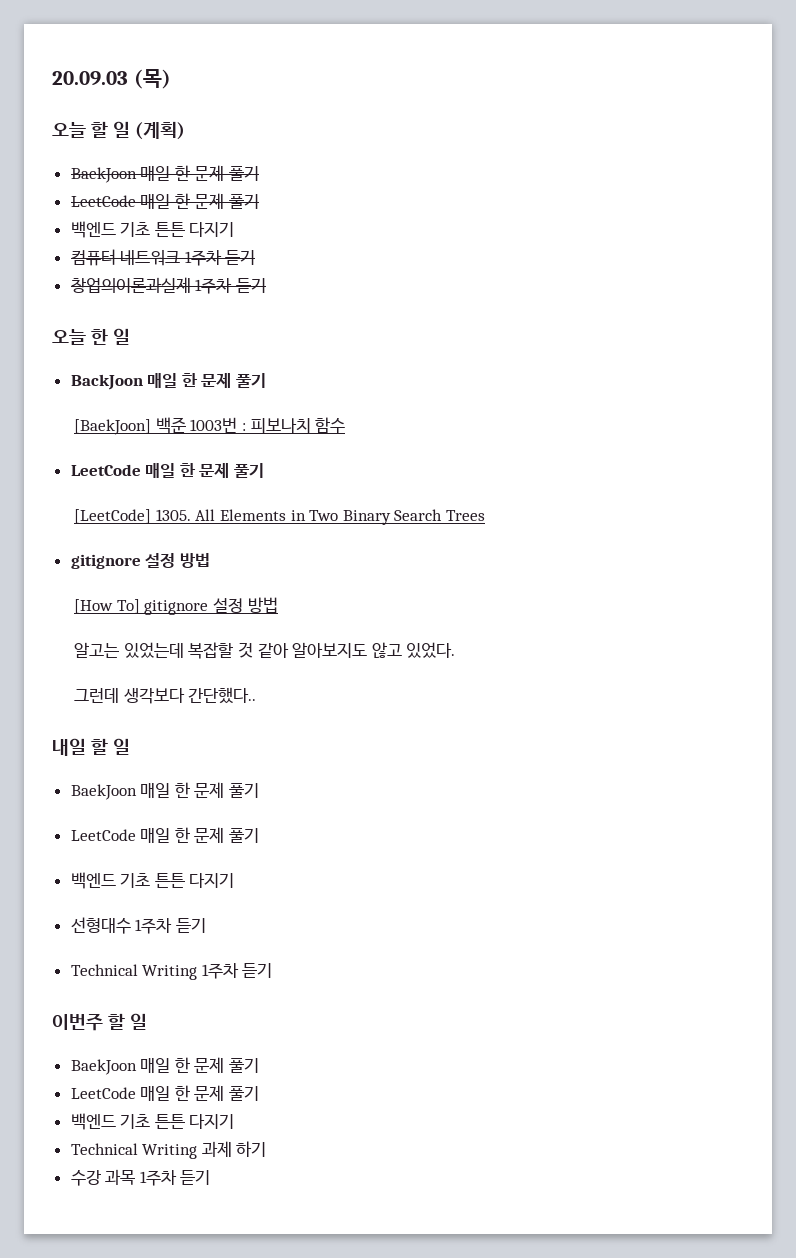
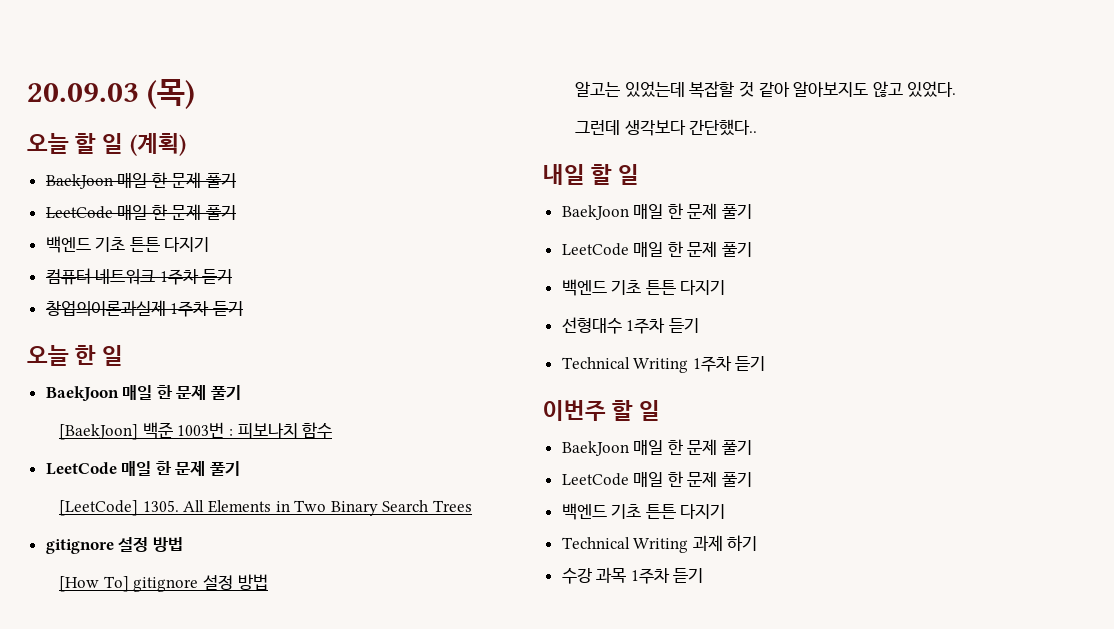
  오늘 한 일
- BackJoon 매일 한 문제 풀기
+ BaekJoon 매일 한 문제 풀기

